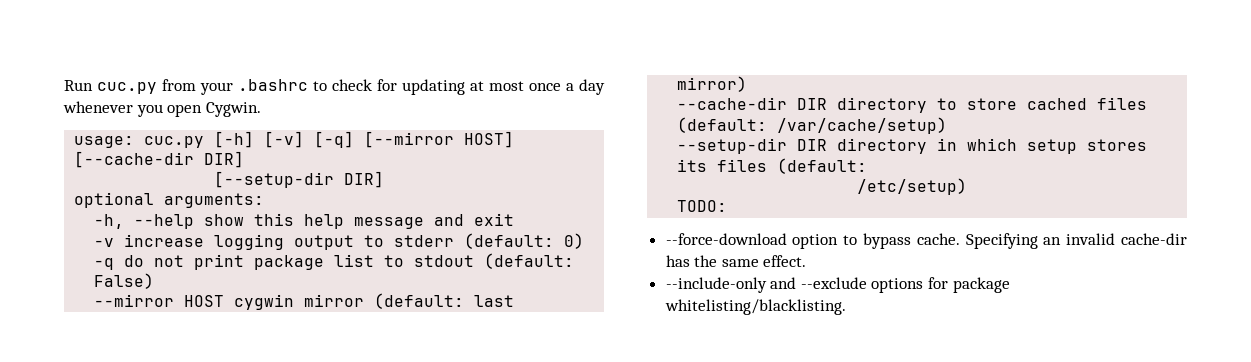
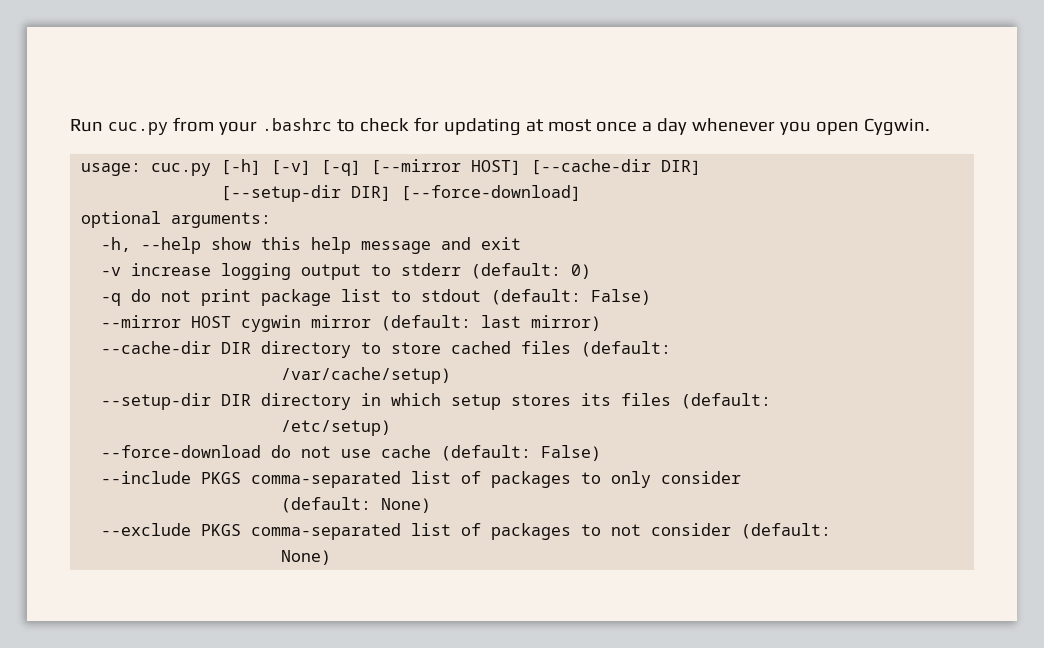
- [--setup-dir DIR]
+ [--setup-dir DIR] [--force-download]
- --cache-dir DIR directory to store cached files (default: /var/cache/setup)
+ --cache-dir DIR directory to store cached files (default:
+ /var/cache/setup)
- TODO:
- --force-download option to bypass cache. Specifying an invalid cache-dir has the same effect.
- --include-only and --exclude options for package whitelisting/blacklisting.
+ --force-download do not use cache (default: False)
+ --include PKGS comma-separated list of packages to only consider
+ (default: None)
+ --exclude PKGS comma-separated list of packages to not consider (default:
+ None)

